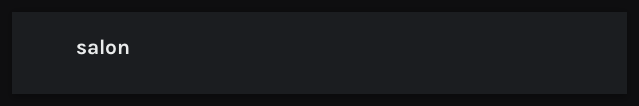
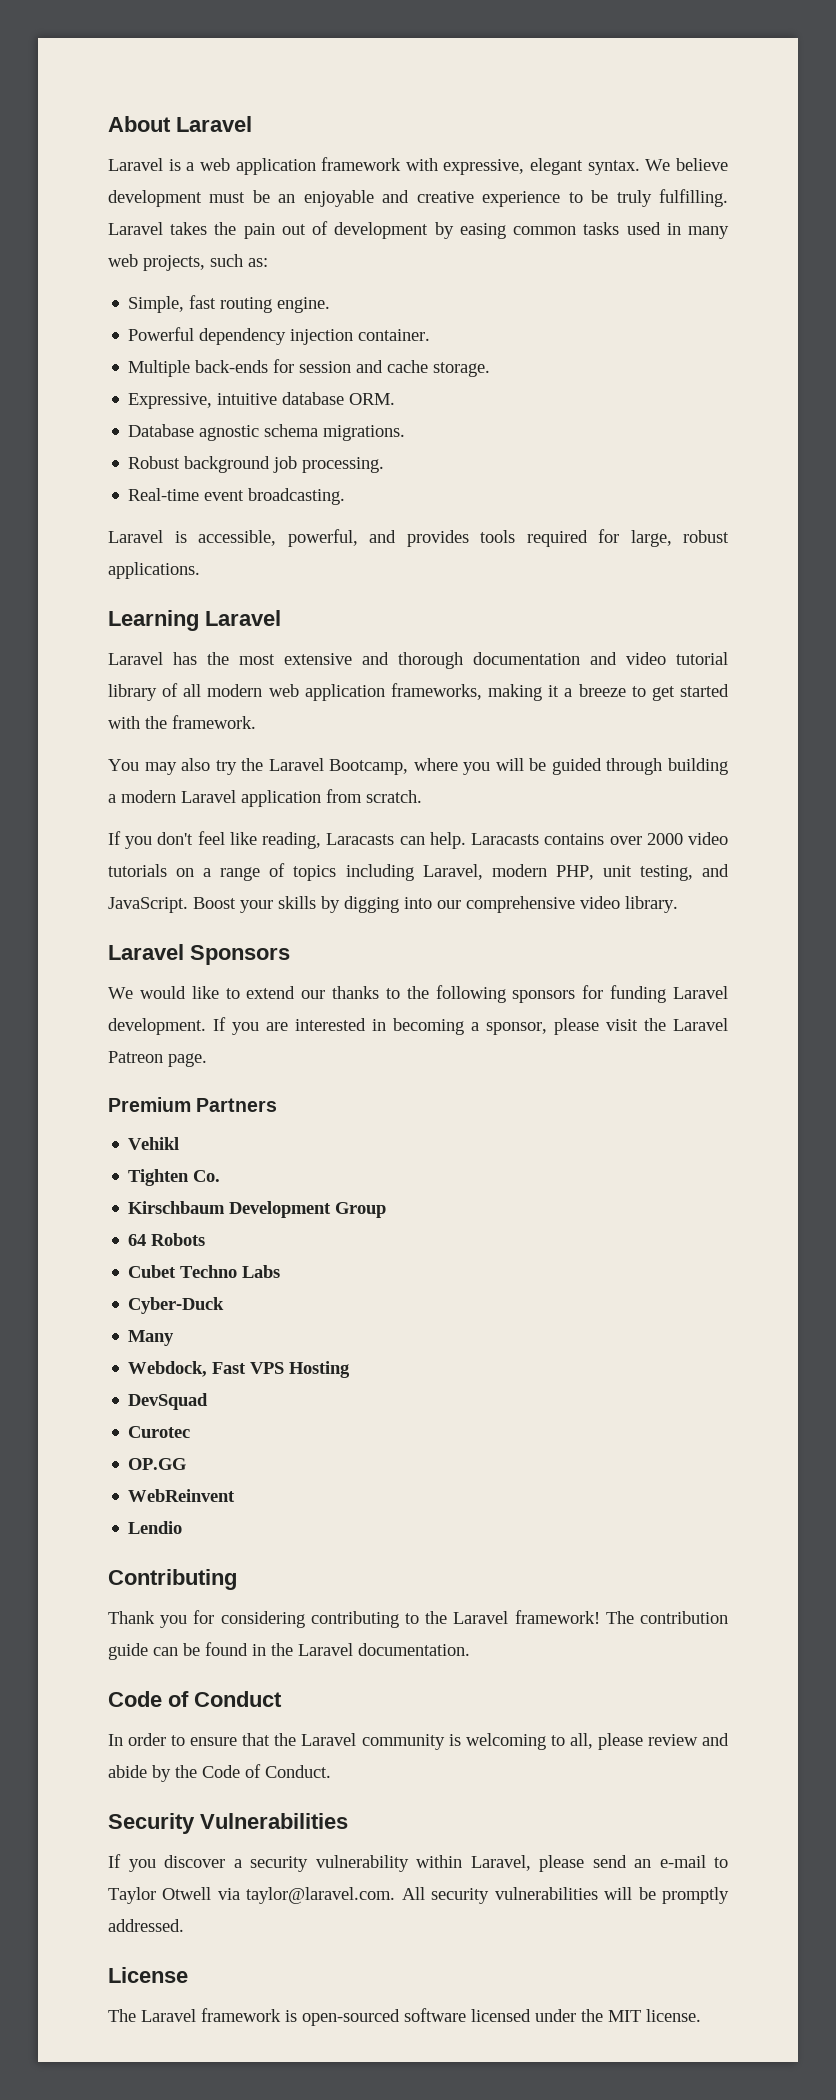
- salon
+ About Laravel
+ Laravel is a web application framework with expressive, elegant syntax. We believe development must be an enjoyable and creative experience to be truly fulfilling. Laravel takes the pain out of development by easing common tasks used in many web projects, such as:
+ Simple, fast routing engine.
+ Powerful dependency injection container.
+ Multiple back-ends for session and cache storage.
+ Expressive, intuitive database ORM.
+ Database agnostic schema migrations.
+ Robust background job processing.
+ Real-time event broadcasting.
+ Laravel is accessible, powerful, and provides tools required for large, robust applications.
+ Learning Laravel
+ Laravel has the most extensive and thorough documentation and video tutorial library of all modern web application frameworks, making it a breeze to get started with the framework.
+ You may also try the Laravel Bootcamp, where you will be guided through building a modern Laravel application from scratch.
+ If you don't feel like reading, Laracasts can help. Laracasts contains over 2000 video tutorials on a range of topics including Laravel, modern PHP, unit testing, and JavaScript. Boost your skills by digging into our comprehensive video library.
+ Laravel Sponsors
+ We would like to extend our thanks to the following sponsors for funding Laravel development. If you are interested in becoming a sponsor, please visit the Laravel Patreon page.
+ Premium Partners
+ Vehikl
+ Tighten Co.
+ Kirschbaum Development Group
+ 64 Robots
+ Cubet Techno Labs
+ Cyber-Duck
+ Many
+ Webdock, Fast VPS Hosting
+ DevSquad
+ Curotec
+ OP.GG
+ WebReinvent
+ Lendio
+ Contributing
+ Thank you for considering contributing to the Laravel framework! The contribution guide can be found in the Laravel documentation.
+ Code of Conduct
+ In order to ensure that the Laravel community is welcoming to all, please review and abide by the Code of Conduct.
+ Security Vulnerabilities
+ If you discover a security vulnerability within Laravel, please send an e-mail to Taylor Otwell via taylor@laravel.com. All security vulnerabilities will be promptly addressed.
+ License
+ The Laravel framework is open-sourced software licensed under the MIT license.

